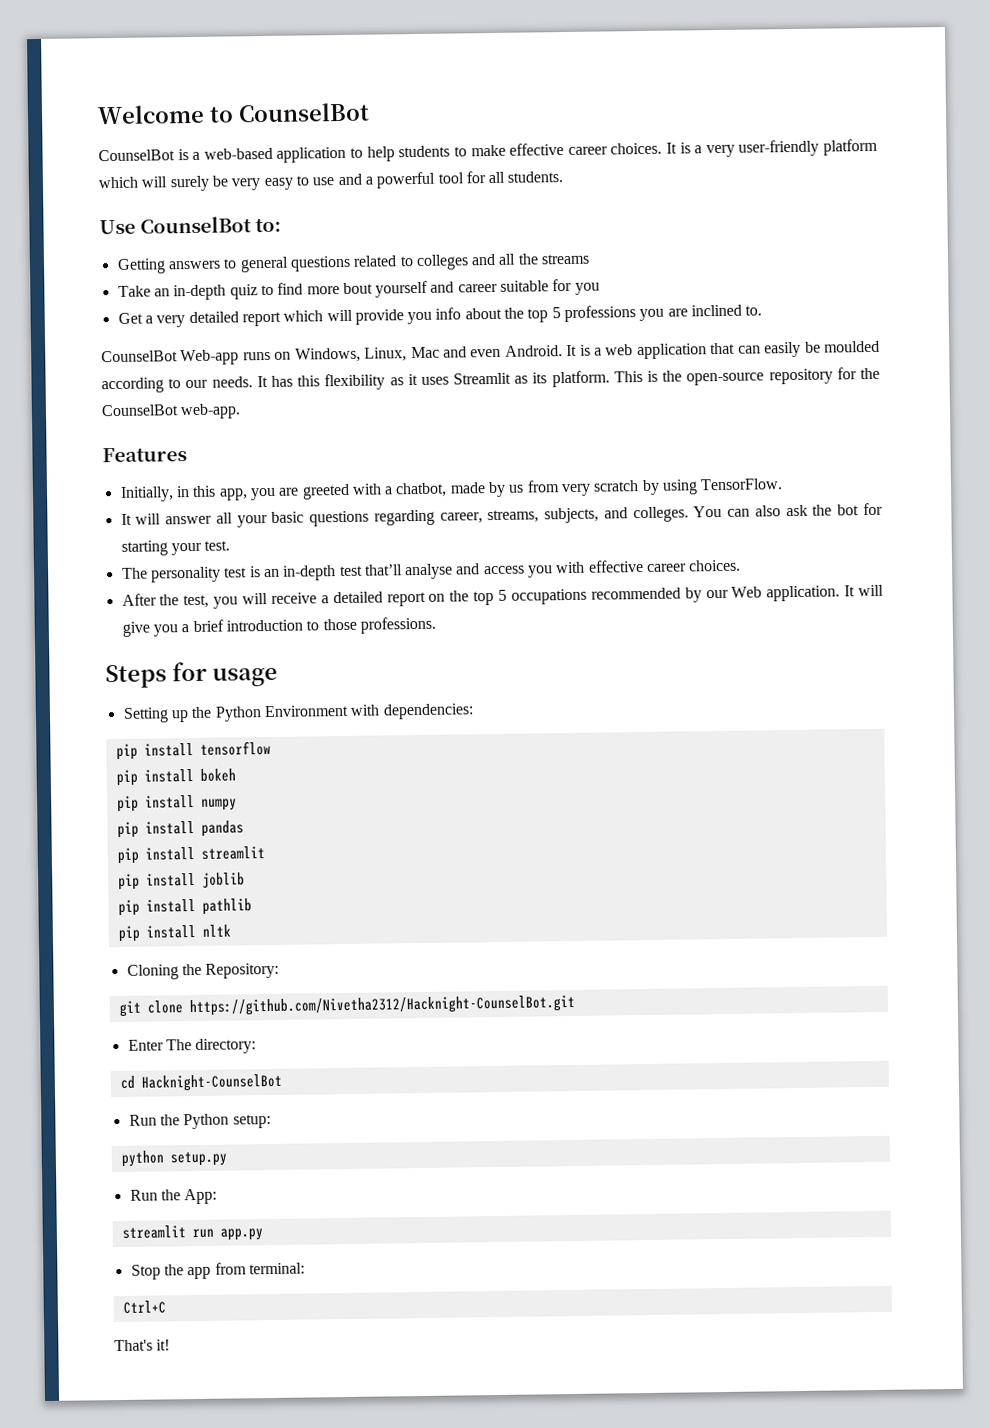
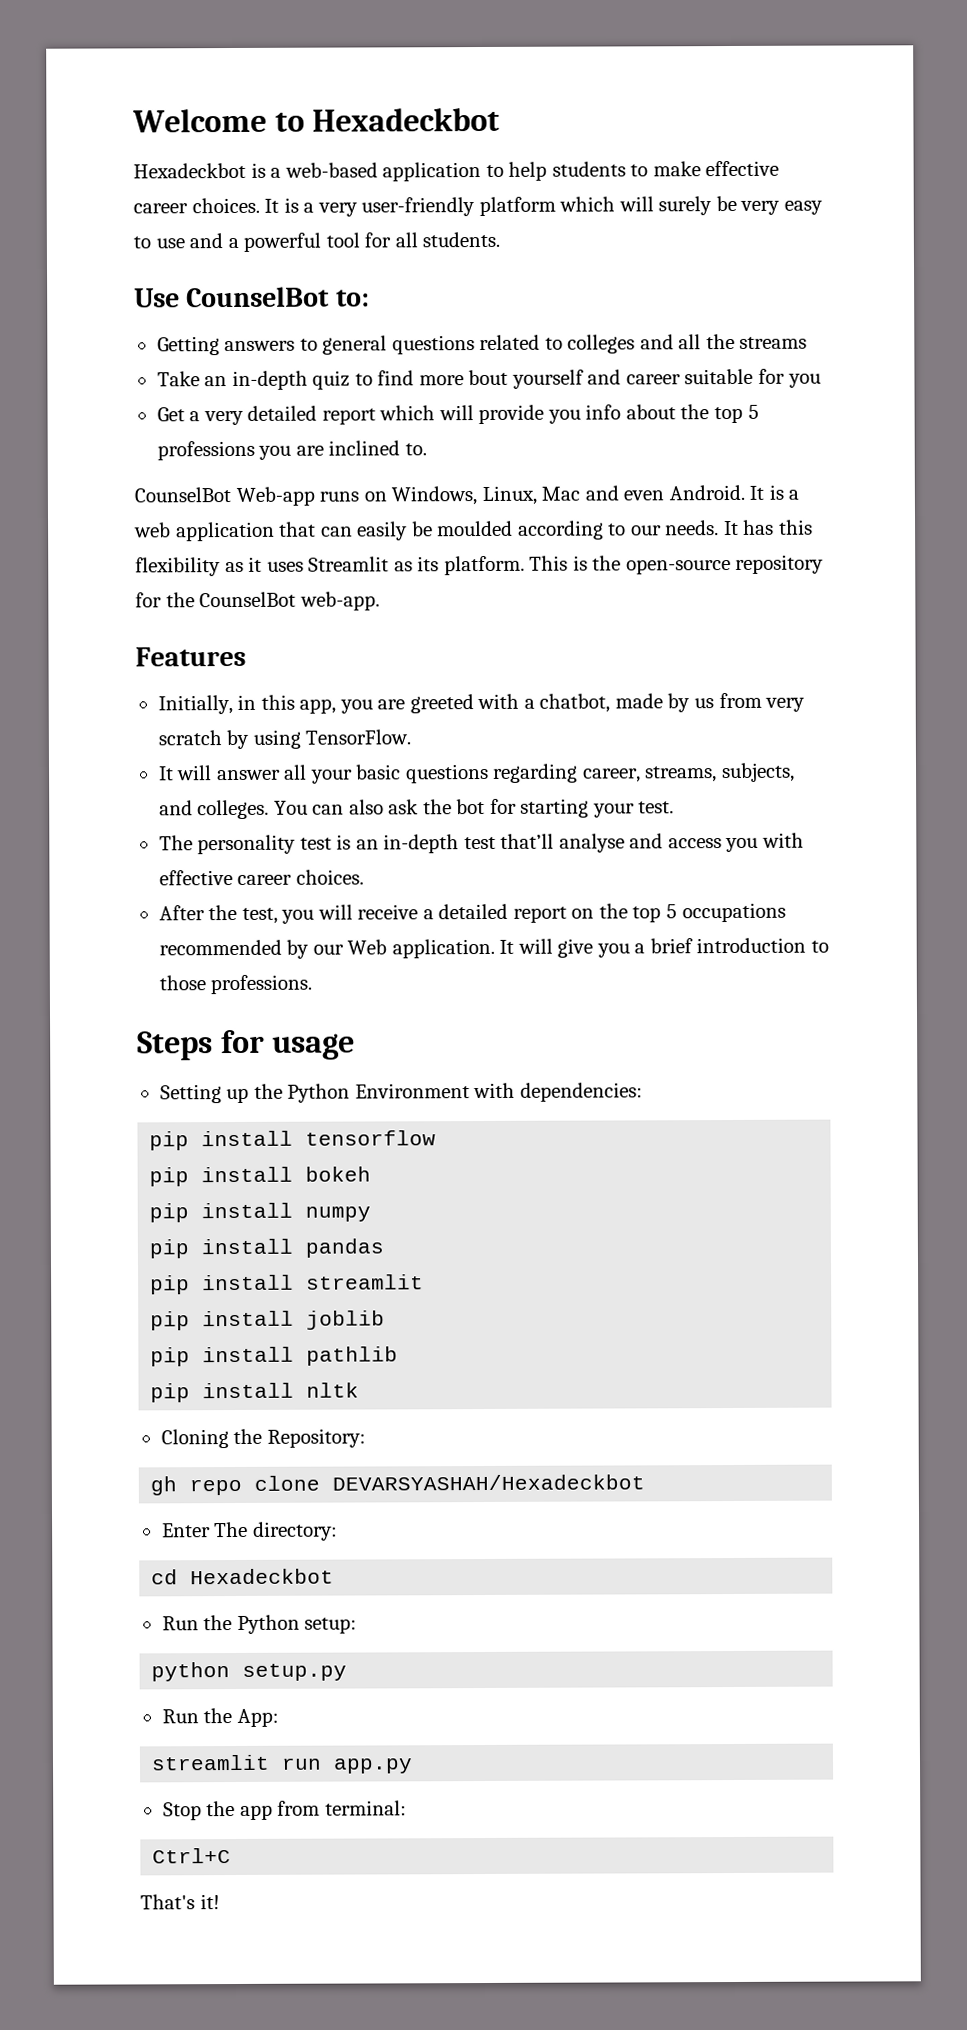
- Welcome to CounselBot
- CounselBot is a web-based application to help students to make effective career choices.
+ Welcome to Hexadeckbot
+ Hexadeckbot is a web-based application to help students to make effective career choices.
- git clone https://github.com/Nivetha2312/Hacknight-CounselBot.git
+ gh repo clone DEVARSYASHAH/Hexadeckbot
- cd Hacknight-CounselBot
+ cd Hexadeckbot

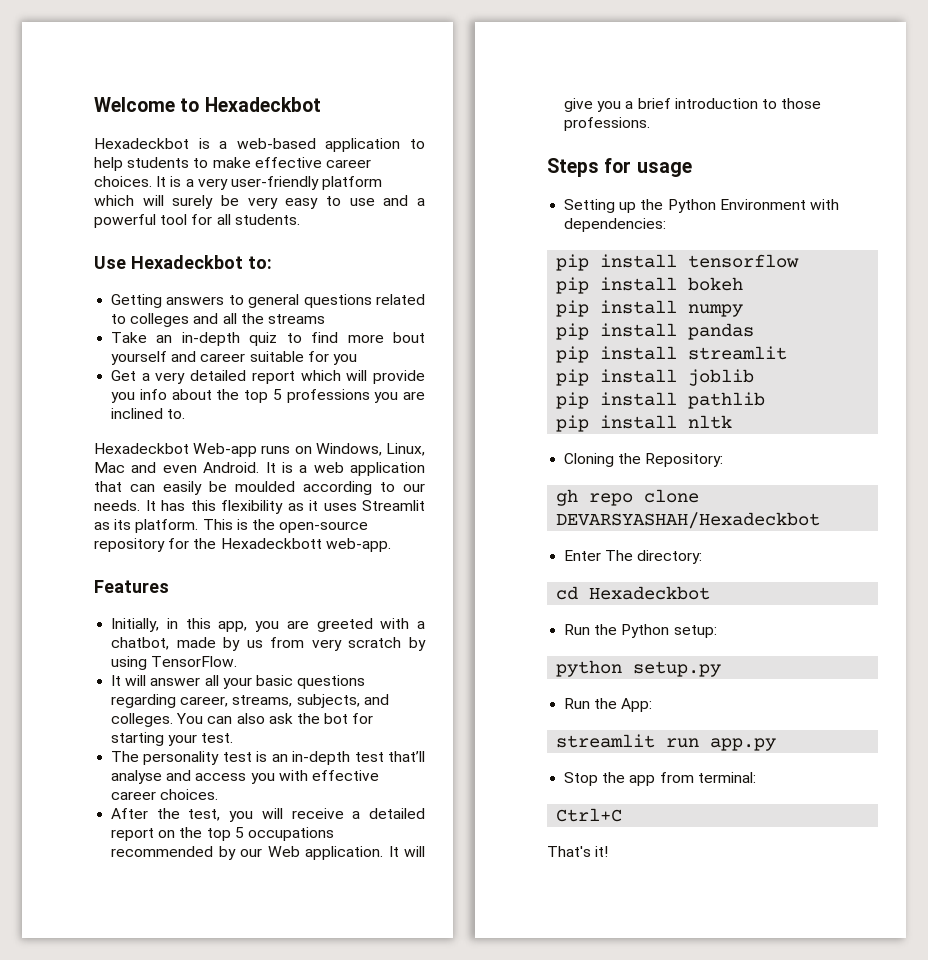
- Use CounselBot to:
+ Use Hexadeckbot to:
- CounselBot Web-app runs on Windows, Linux, Mac and even Android.
+ Hexadeckbot Web-app runs on Windows, Linux, Mac and even Android.
- This is the open-source repository for the CounselBot web-app.
+ This is the open-source repository for the Hexadeckbott web-app.

